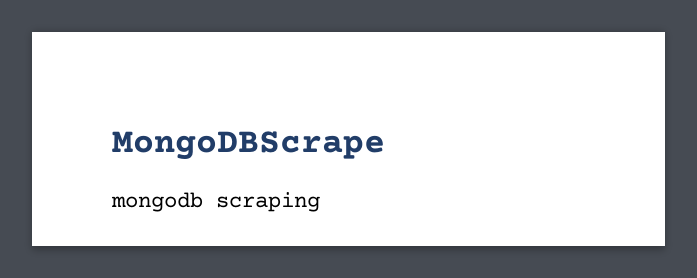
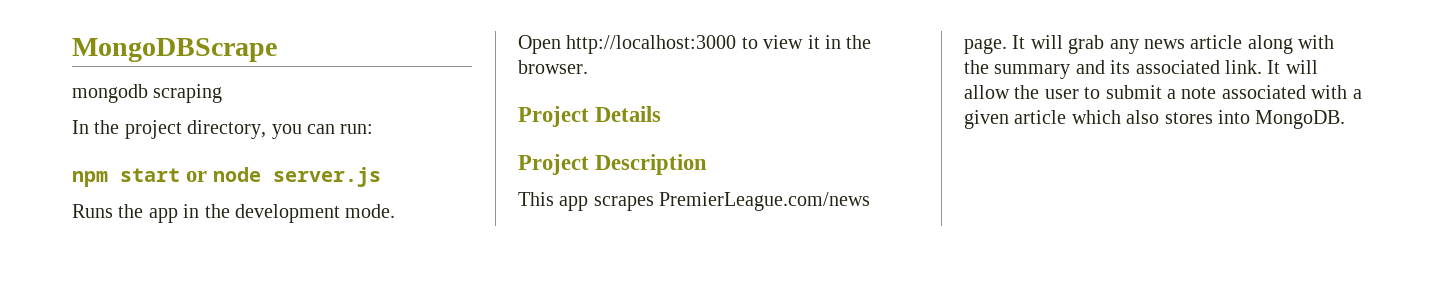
+ In the project directory, you can run:
+ npm start or node server.js
+ Runs the app in the development mode.
+ Open http://localhost:3000 to view it in the browser.
+ Project Details
+ Project Description
+ This app scrapes PremierLeague.com/news page. It will grab any news article along with the summary and its associated link. It will allow the user to submit a note associated with a given article which also stores into MongoDB.

